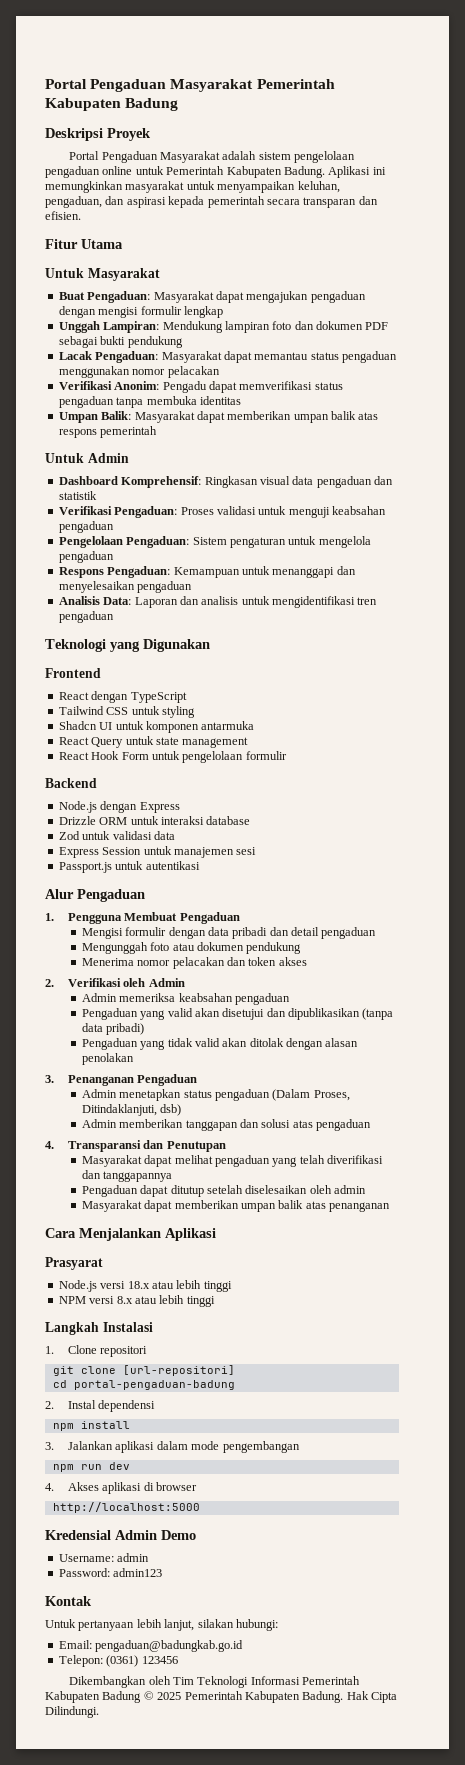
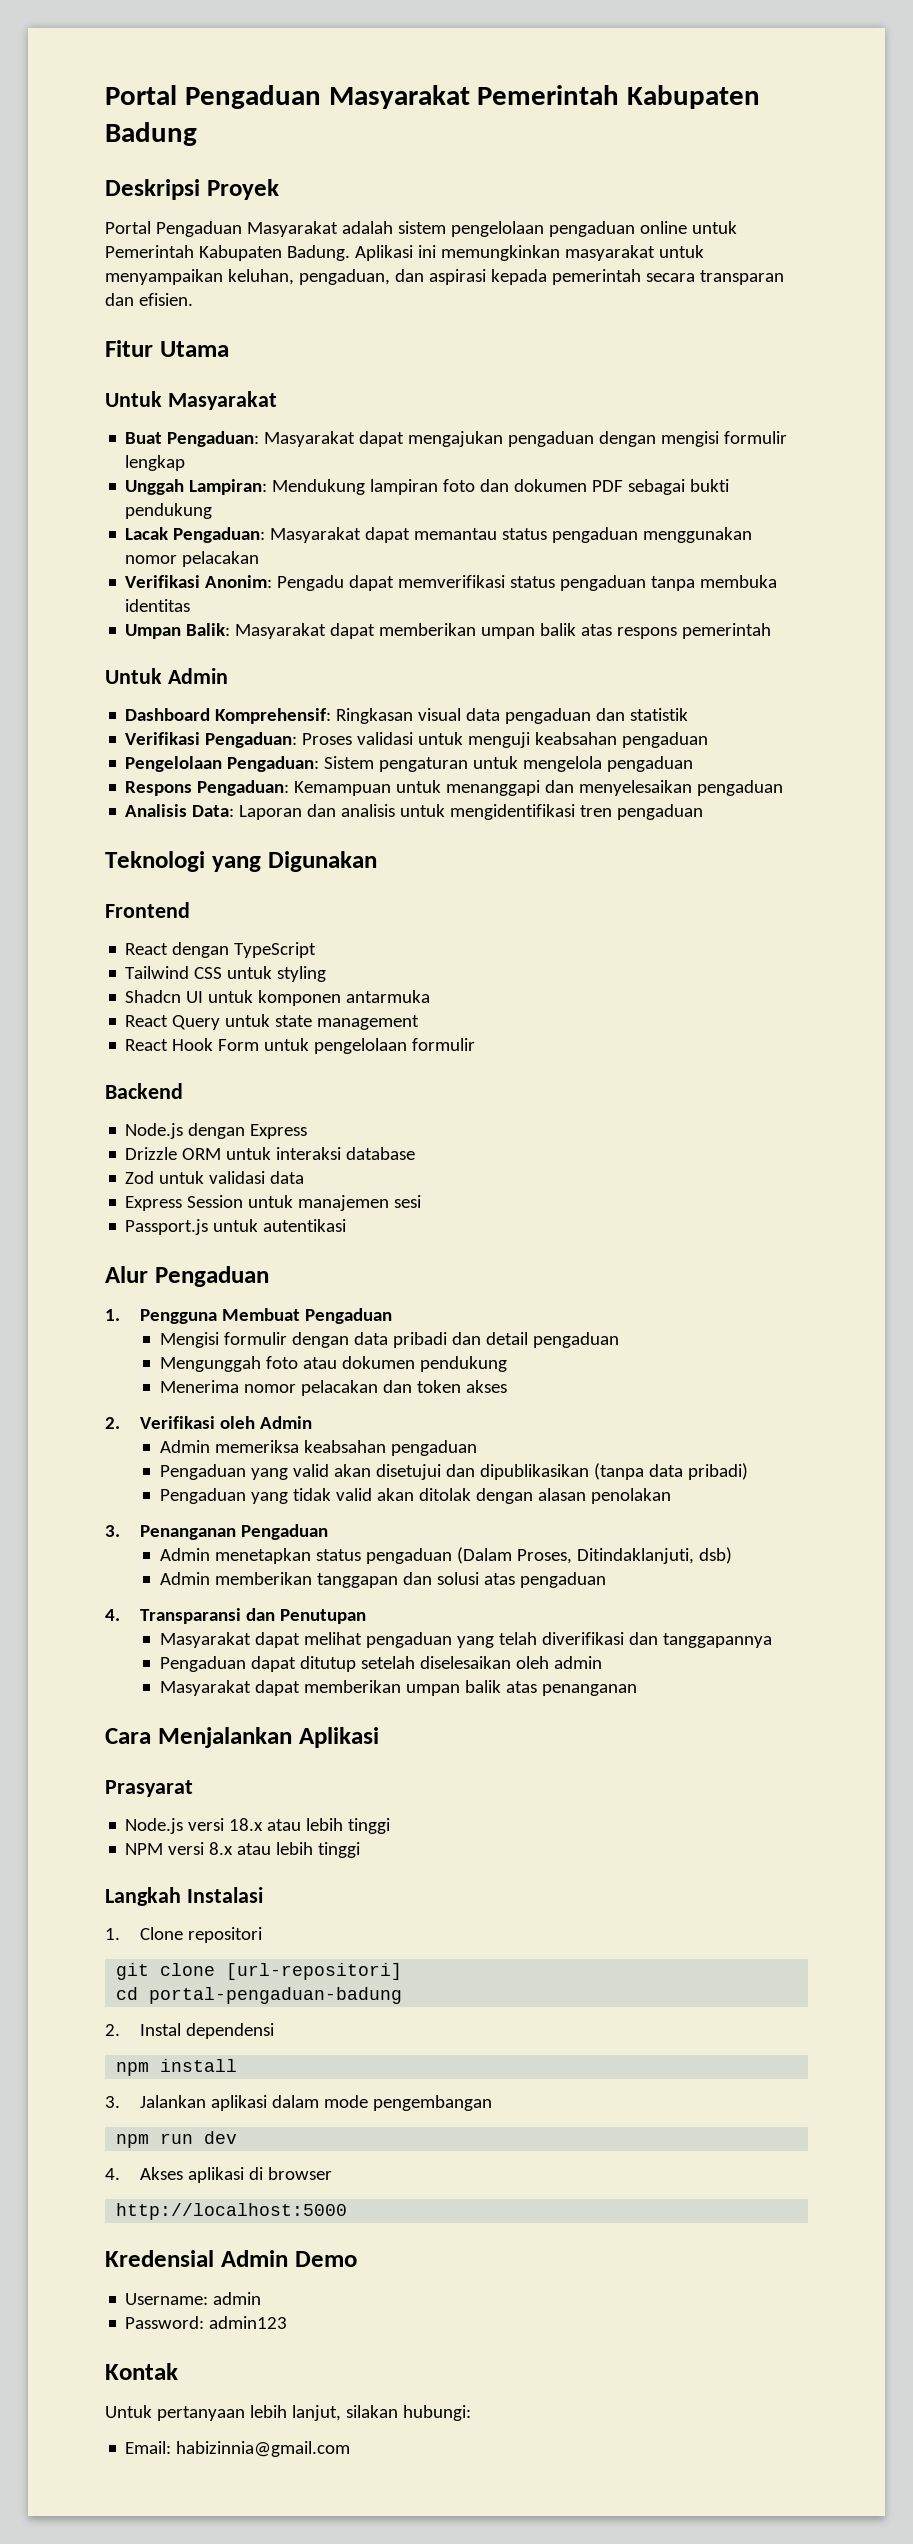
- Email: pengaduan@badungkab.go.id
- Telepon: (0361) 123456
- Dikembangkan oleh Tim Teknologi Informasi Pemerintah Kabupaten Badung © 2025 Pemerintah Kabupaten Badung. Hak Cipta Dilindungi.
+ Email: habizinnia@gmail.com

